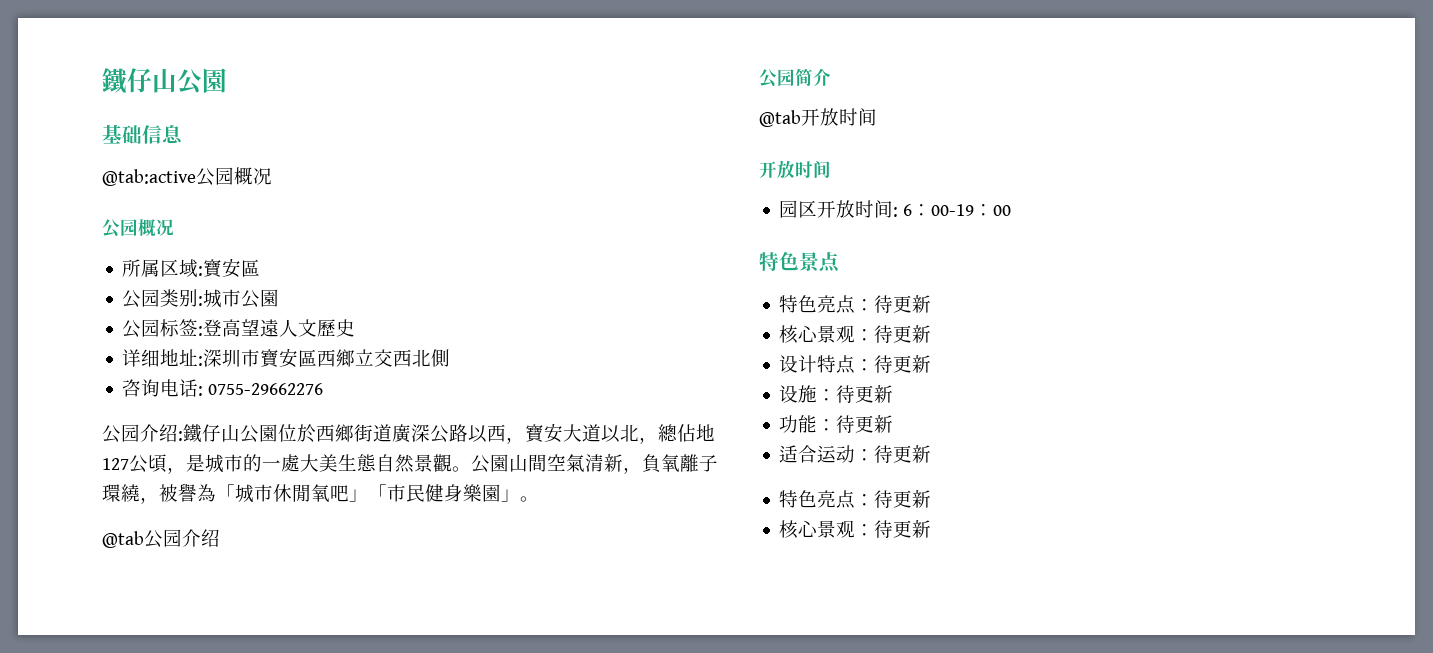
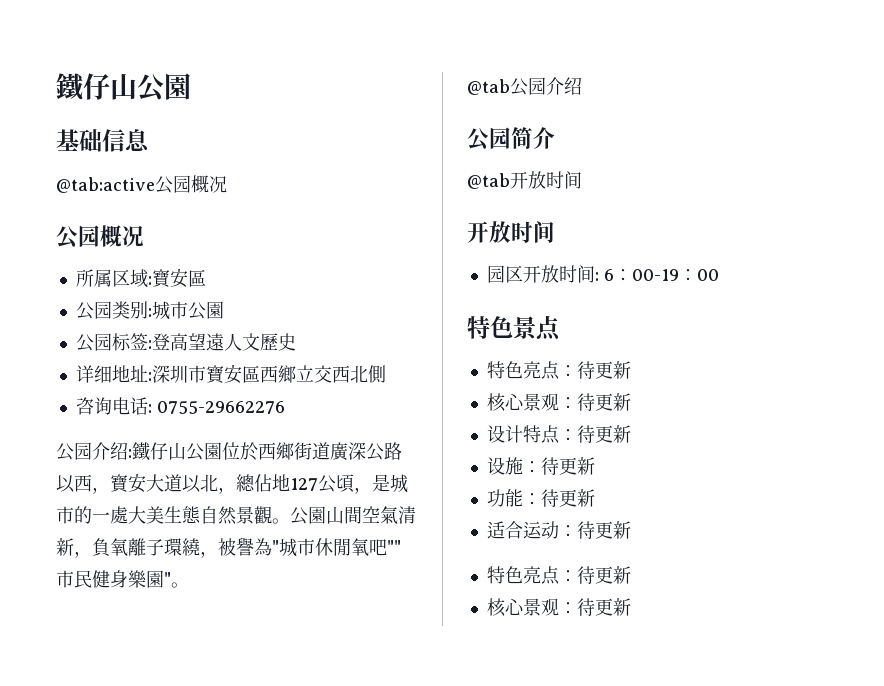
- 公園山間空氣清新，負氧離子環繞，被譽為「城市休閒氧吧」「市民健身樂園」。
+ 公園山間空氣清新，負氧離子環繞，被譽為"城市休閒氧吧""市民健身樂園"。

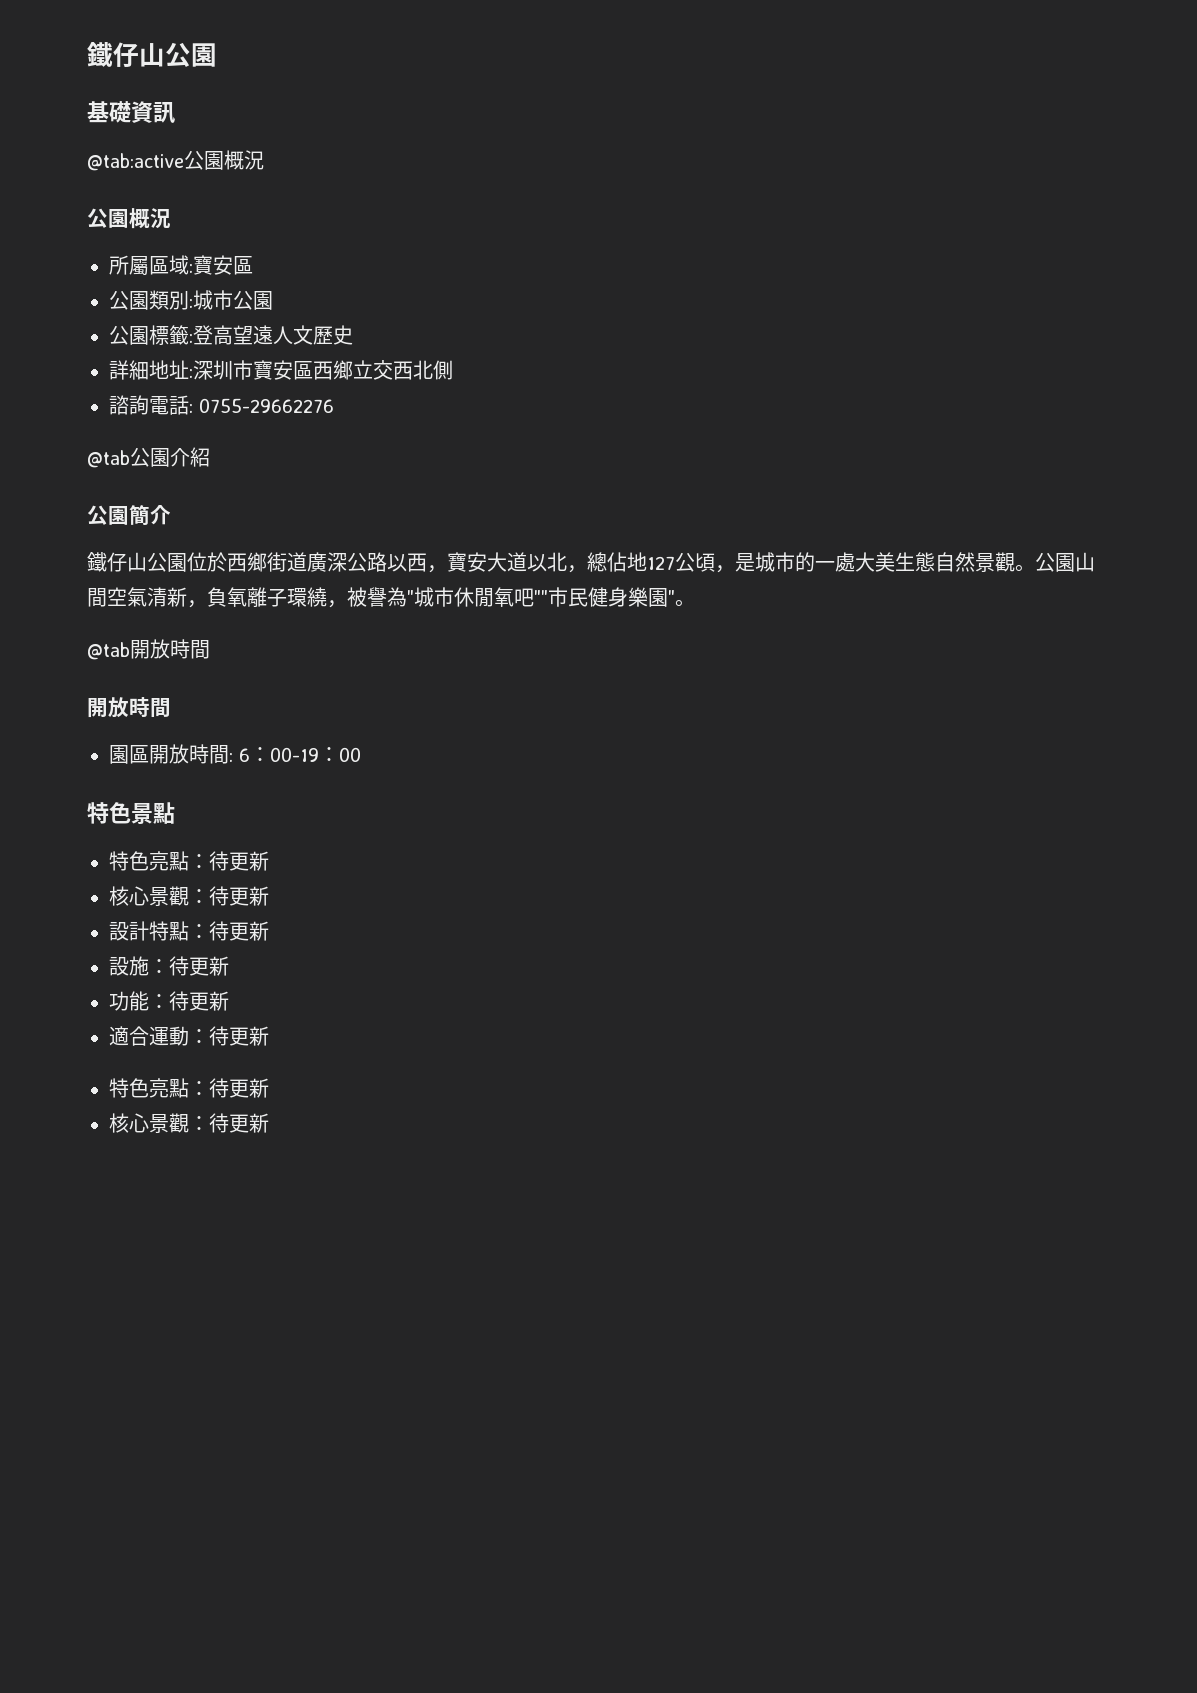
- 基础信息
+ 基礎資訊
- @tab:active公园概况
- 公园概况
+ @tab:active公園概況
+ 公園概況
- 所属区域:寶安區
+ 所屬區域:寶安區
- 公园类别:城市公園
+ 公園類別:城市公園
- 公园标签:登高望遠人文歷史
+ 公園標籤:登高望遠人文歷史
- 详细地址:深圳市寶安區西鄉立交西北側
+ 詳細地址:深圳市寶安區西鄉立交西北側
- 咨询电话: 0755-29662276
+ 諮詢電話: 0755-29662276
- 公园介绍:鐵仔山公園位於西鄉街道廣深公路以西，寶安大道以北，總佔地127公頃，是城市的一處大美生態自然景觀。
+ @tab公園介紹
+ 公園簡介
+ 鐵仔山公園位於西鄉街道廣深公路以西，寶安大道以北，總佔地127公頃，是城市的一處大美生態自然景觀。
- @tab公园介绍
- 公园简介
- @tab开放时间
- 开放时间
- 园区开放时间: 6：00-19：00
+ @tab開放時間
+ 開放時間
+ 園區開放時間: 6：00-19：00
- 特色景点
- 特色亮点：待更新
- 核心景观：待更新
- 设计特点：待更新
- 设施：待更新
+ 特色景點
+ 特色亮點：待更新
+ 核心景觀：待更新
+ 設計特點：待更新
+ 設施：待更新
- 适合运动：待更新
- 特色亮点：待更新
- 核心景观：待更新
+ 適合運動：待更新
+ 特色亮點：待更新
+ 核心景觀：待更新

